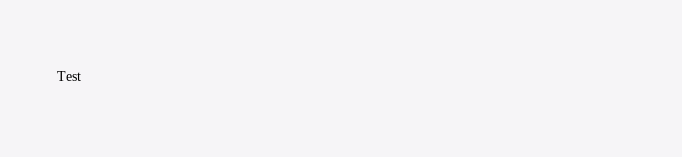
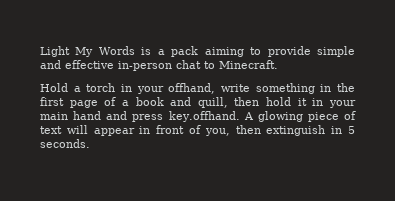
- Test
+ Light My Words is a pack aiming to provide simple and effective in-person chat to Minecraft.
+ Hold a torch in your offhand, write something in the first page of a book and quill, then hold it in your main hand and press key.offhand. A glowing piece of text will appear in front of you, then extinguish in 5 seconds.

